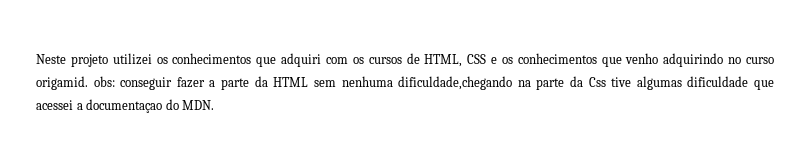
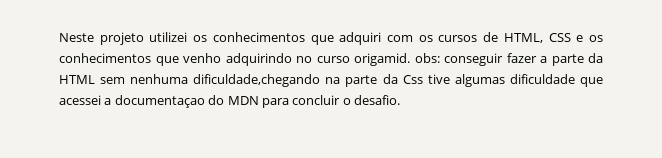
- Neste projeto utilizei os conhecimentos que adquiri com os cursos de HTML, CSS e os conhecimentos que venho adquirindo no curso origamid. obs: conseguir fazer a parte da HTML sem nenhuma dificuldade,chegando na parte da Css tive algumas dificuldade que acessei a documentaçao do MDN.
+ Neste projeto utilizei os conhecimentos que adquiri com os cursos de HTML, CSS e os conhecimentos que venho adquirindo no curso origamid. obs: conseguir fazer a parte da HTML sem nenhuma dificuldade,chegando na parte da Css tive algumas dificuldade que acessei a documentaçao do MDN para concluir o desafio.

